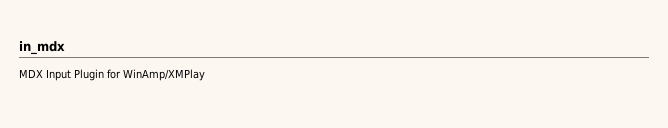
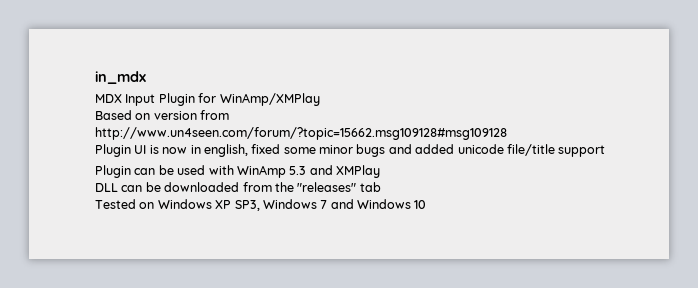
+ Based on version from http://www.un4seen.com/forum/?topic=15662.msg109128#msg109128
+ Plugin UI is now in english, fixed some minor bugs and added unicode file/title support
+ Plugin can be used with WinAmp 5.3 and XMPlay
+ DLL can be downloaded from the "releases" tab
+ Tested on Windows XP SP3, Windows 7 and Windows 10

